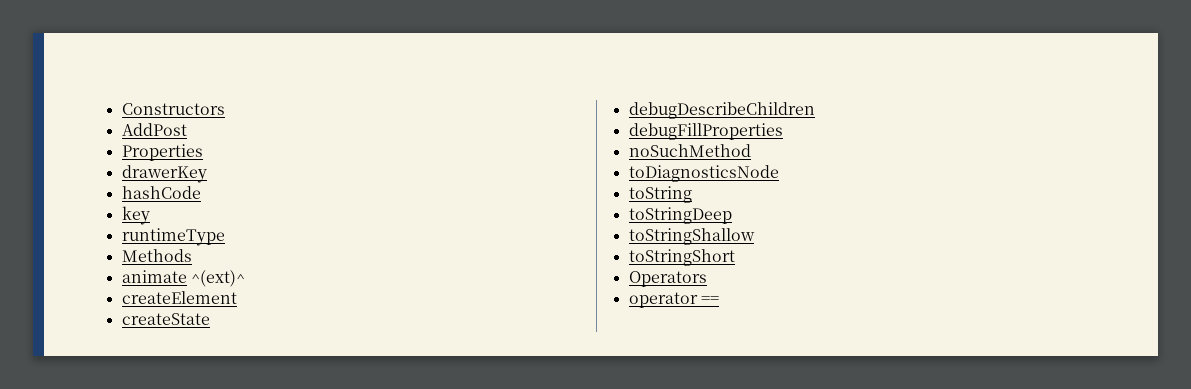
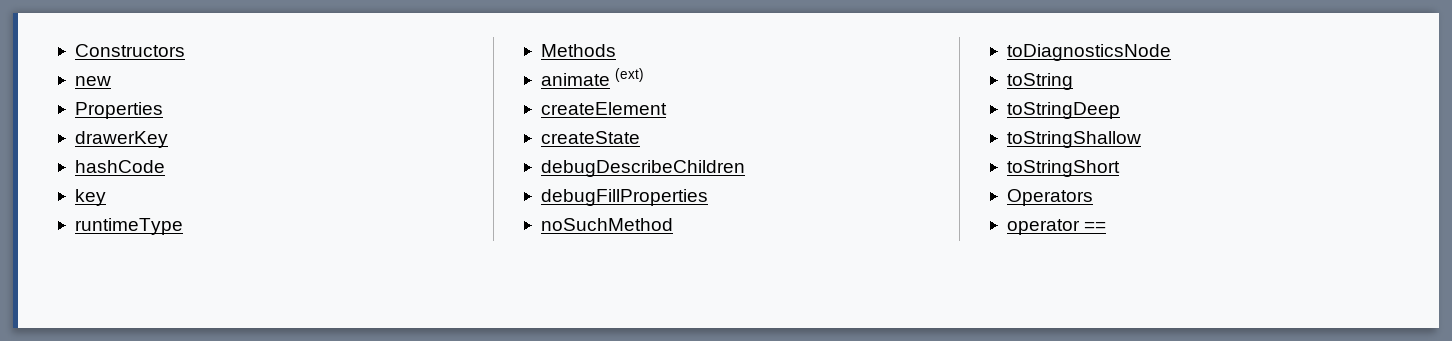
- AddPost
+ new
- animate ^(ext)^
+ animate (ext)

